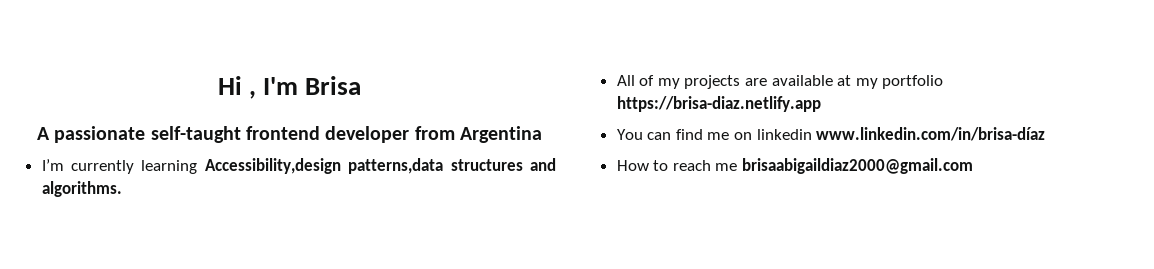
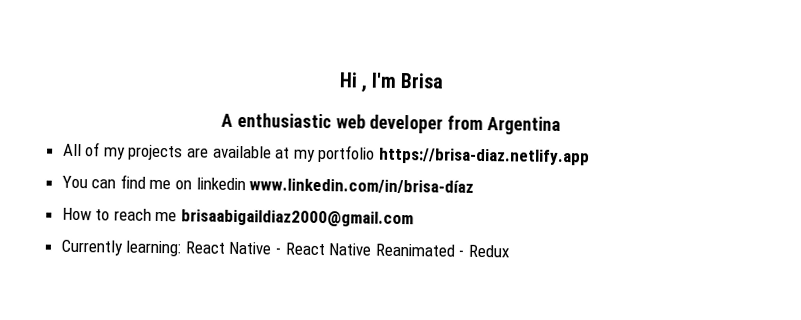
- A passionate self-taught frontend developer from Argentina
+ A enthusiastic web developer from Argentina
- I’m currently learning Accessibility,design patterns,data structures and algorithms.
+ Currently learning: React Native - React Native Reanimated - Redux

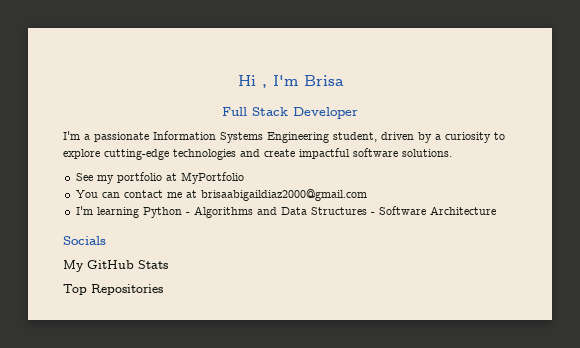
- A enthusiastic web developer from Argentina
- All of my projects are available at my portfolio https://brisa-diaz.netlify.app
- You can find me on linkedin www.linkedin.com/in/brisa-díaz
- How to reach me brisaabigaildiaz2000@gmail.com
- Currently learning: React Native - React Native Reanimated - Redux
+ Full Stack Developer
+ I'm a passionate Information Systems Engineering student, driven by a curiosity to explore cutting-edge technologies and create impactful software solutions.
+ See my portfolio at MyPortfolio
+ You can contact me at brisaabigaildiaz2000@gmail.com
+ I'm learning Python - Algorithms and Data Structures - Software Architecture
+ Socials
+ My GitHub Stats
+ Top Repositories

